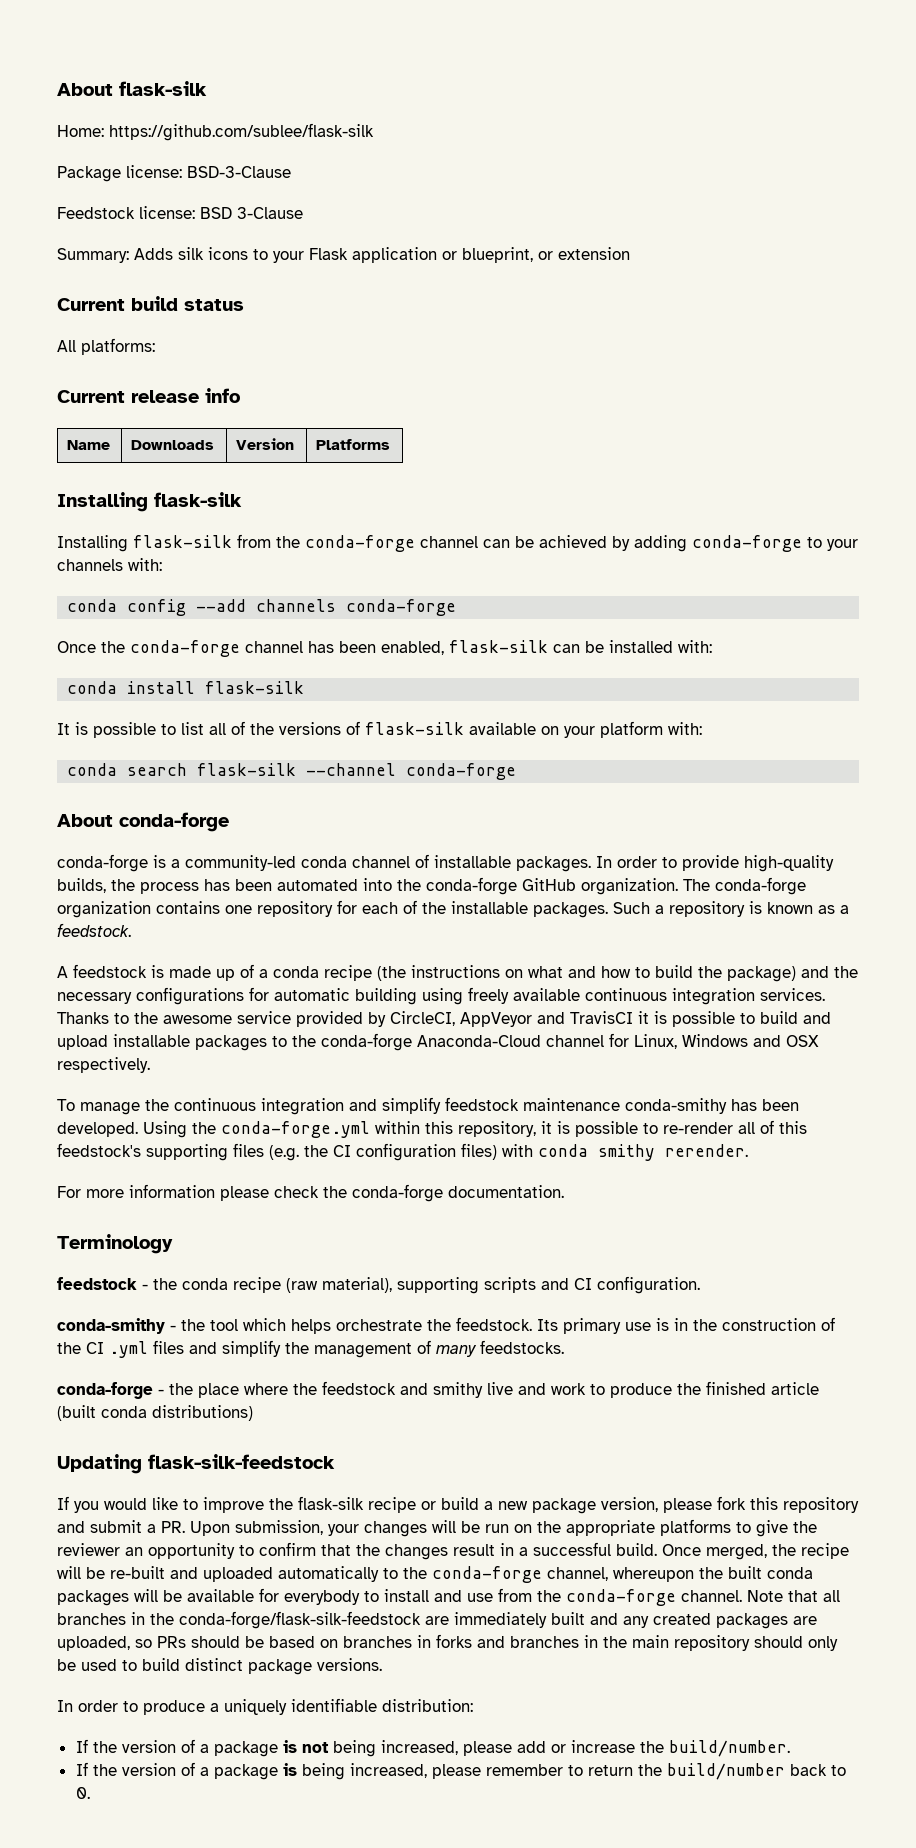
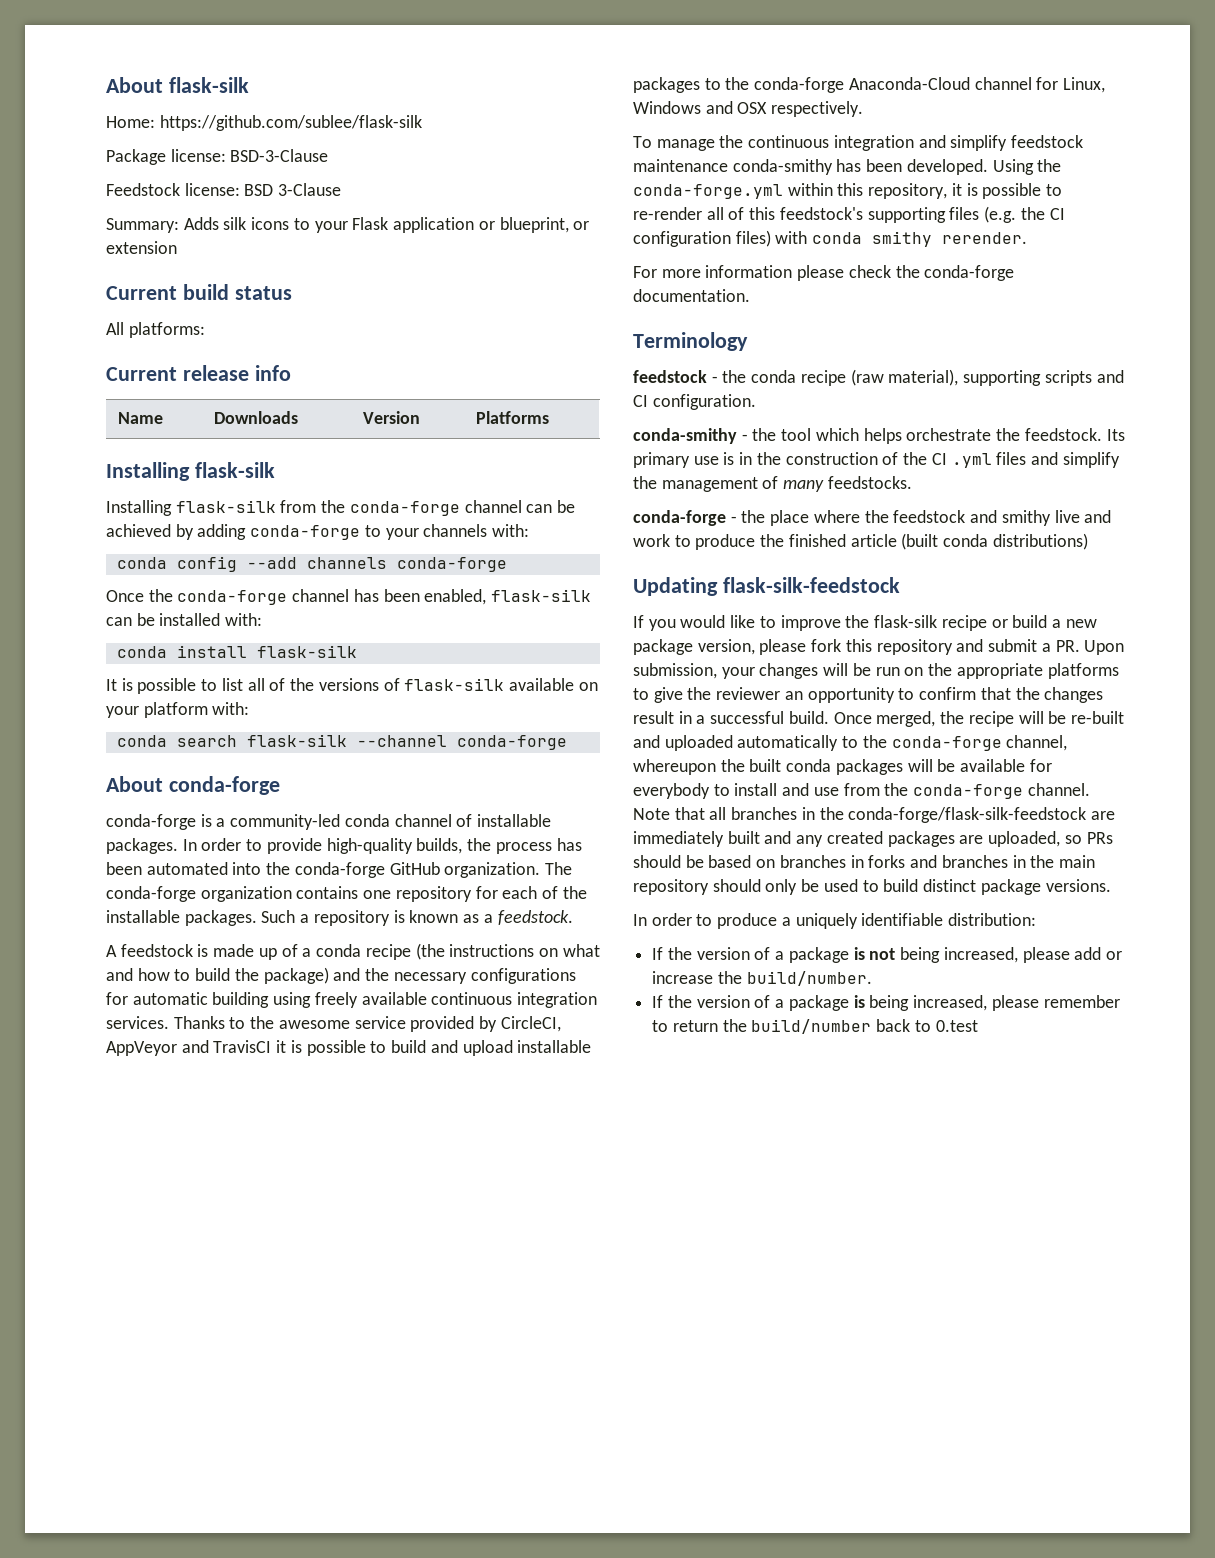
- If the version of a package is being increased, please remember to return the build/number back to 0.
+ If the version of a package is being increased, please remember to return the build/number back to 0.test

